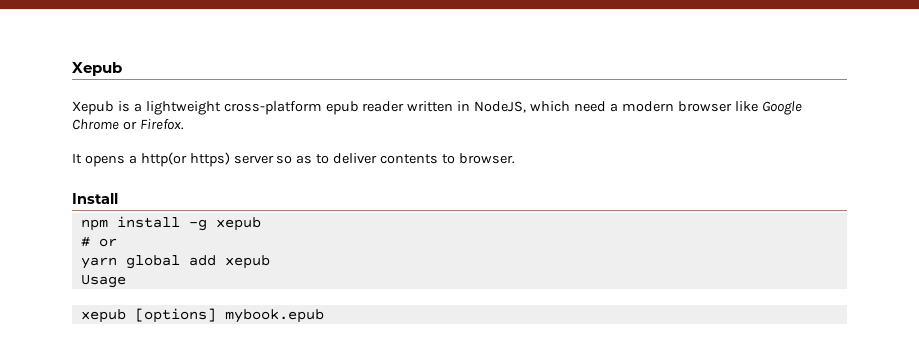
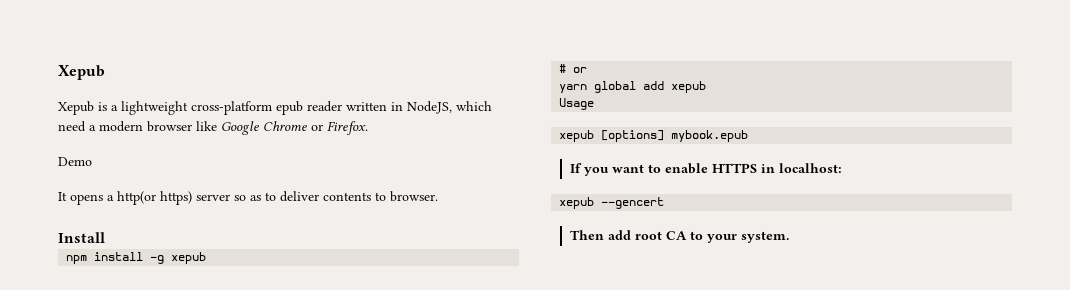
+ Demo
+ If you want to enable HTTPS in localhost:
+ xepub --gencert
+ Then add root CA to your system.

